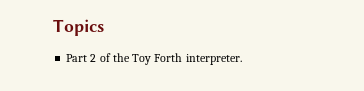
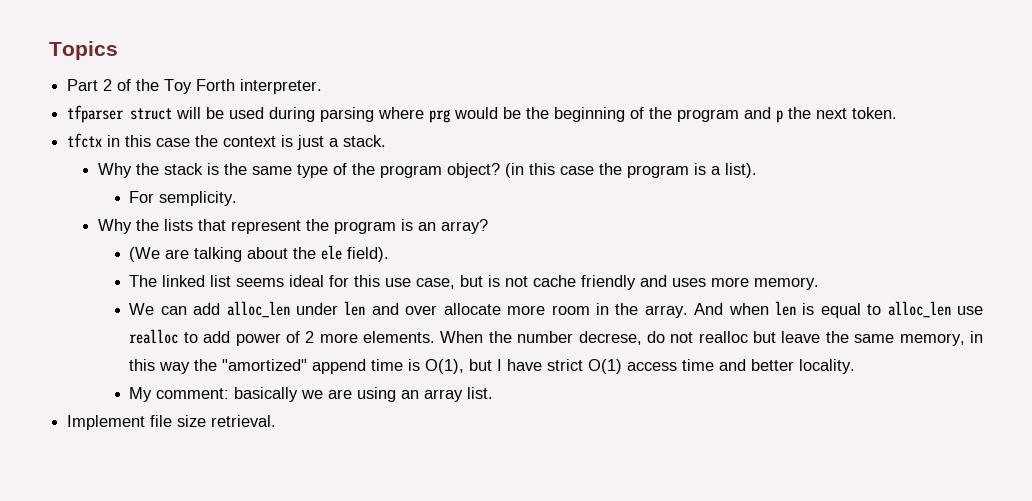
+ tfparser struct will be used during parsing where prg would be the beginning of the program and p the next token.
+ tfctx in this case the context is just a stack.
+ Why the stack is the same type of the program object? (in this case the program is a list).
+ For semplicity.
+ Why the lists that represent the program is an array?
+ (We are talking about the ele field).
+ The linked list seems ideal for this use case, but is not cache friendly and uses more memory.
+ We can add alloc_len under len and over allocate more room in the array. And when len is equal to alloc_len use realloc to add power of 2 more elements. When the number decrese, do not realloc but leave the same memory, in this way the "amortized" append time is O(1), but I have strict O(1) access time and better locality.
+ My comment: basically we are using an array list.
+ Implement file size retrieval.

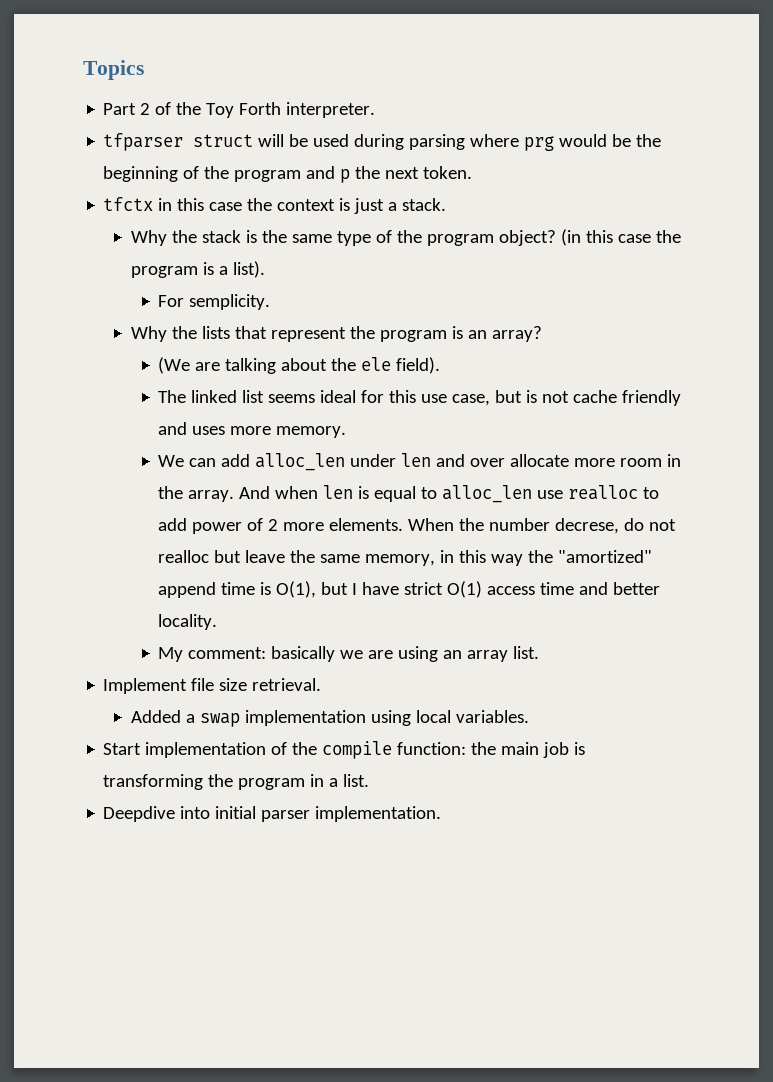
+ Added a swap implementation using local variables.
+ Start implementation of the compile function: the main job is transforming the program in a list.
+ Deepdive into initial parser implementation.

